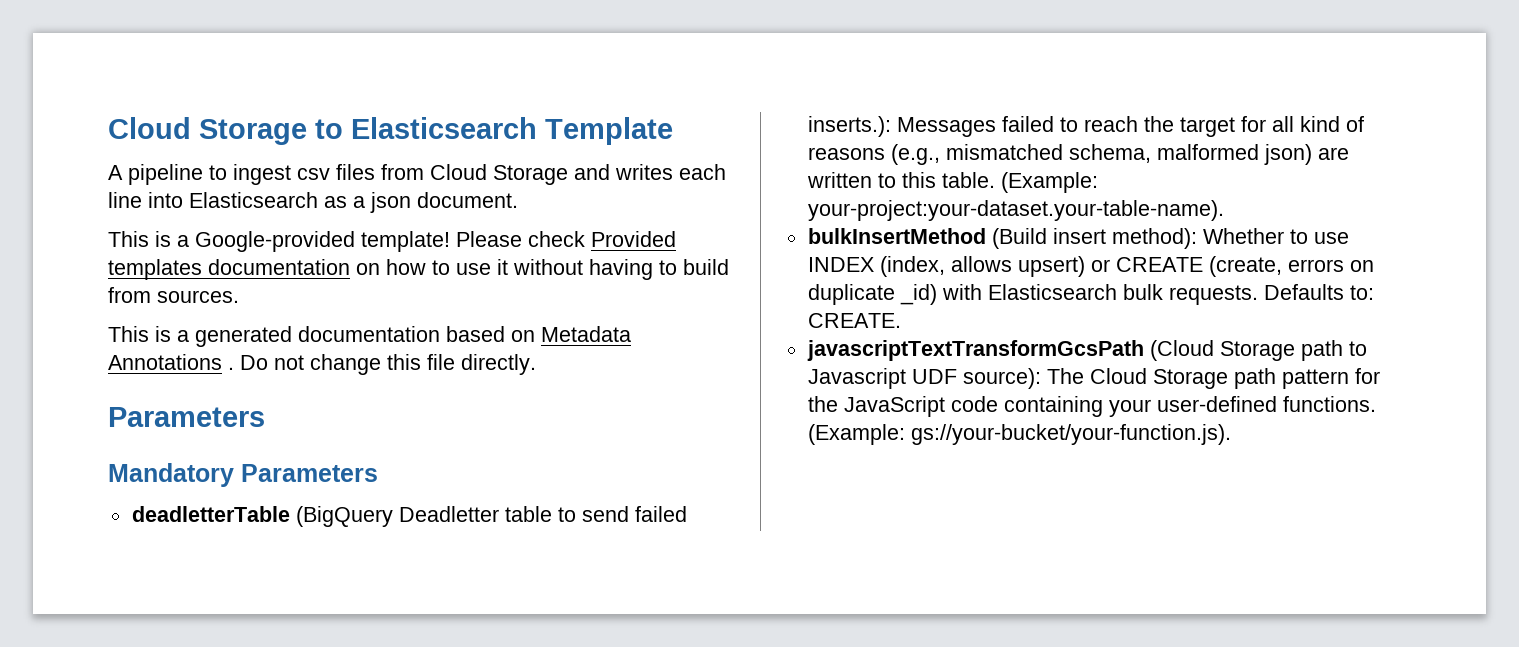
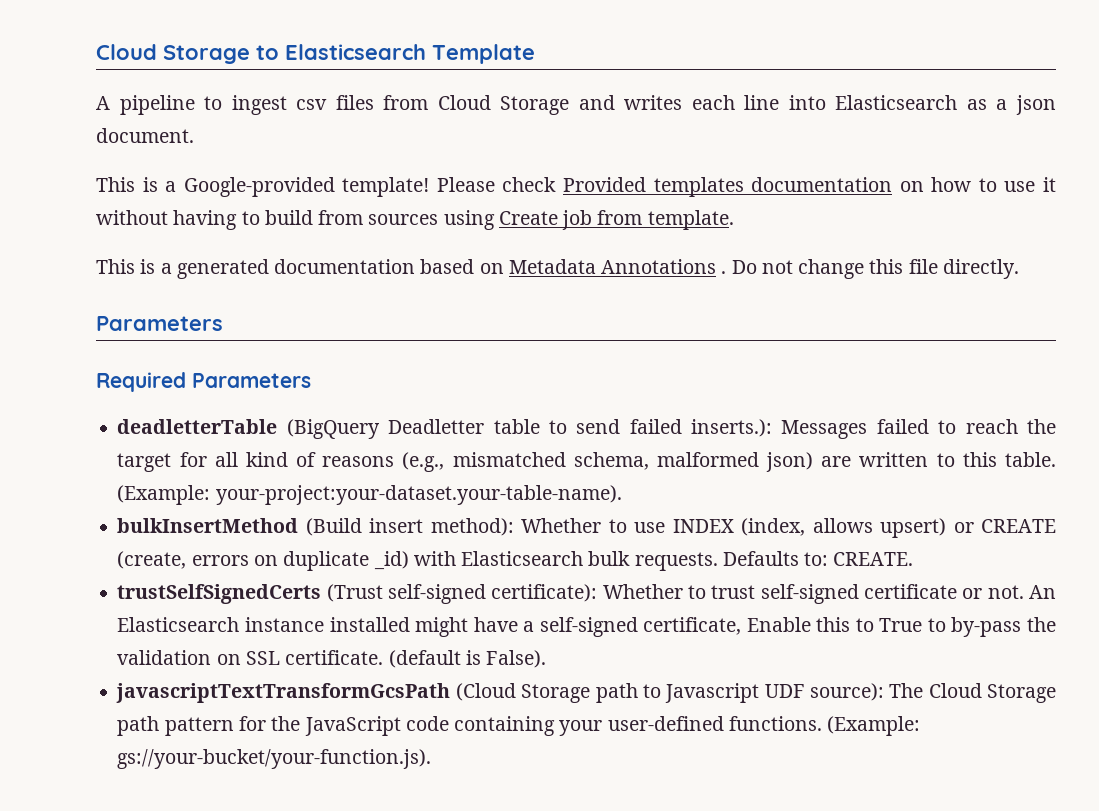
- Please check Provided templates documentation on how to use it without having to build from sources.
+ Please check Provided templates documentation on how to use it without having to build from sources using Create job from template.
- Mandatory Parameters
+ Required Parameters
+ trustSelfSignedCerts (Trust self-signed certificate): Whether to trust self-signed certificate or not. An Elasticsearch instance installed might have a self-signed certificate, Enable this to True to by-pass the validation on SSL certificate. (default is False).

